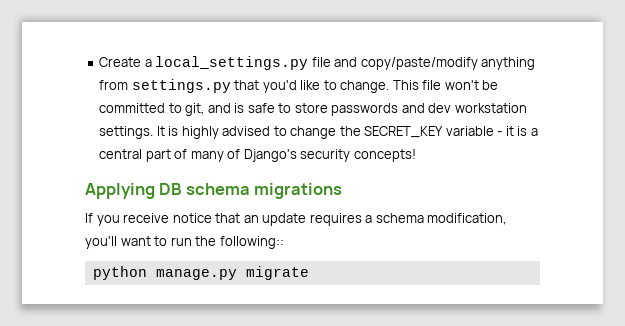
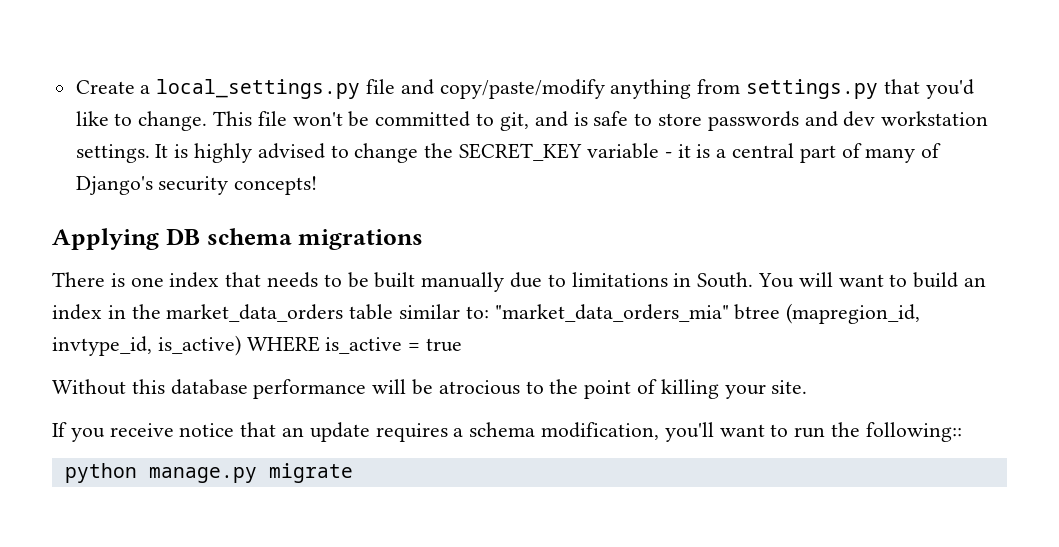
+ There is one index that needs to be built manually due to limitations in South. You will want to build an index in the market_data_orders table similar to: "market_data_orders_mia" btree (mapregion_id, invtype_id, is_active) WHERE is_active = true
+ Without this database performance will be atrocious to the point of killing your site.

